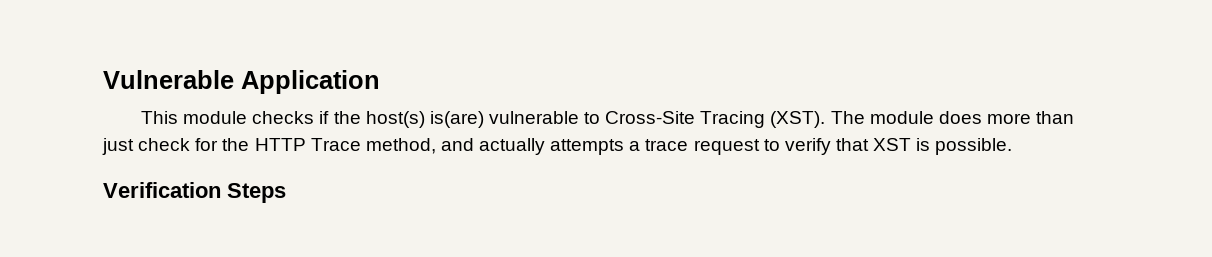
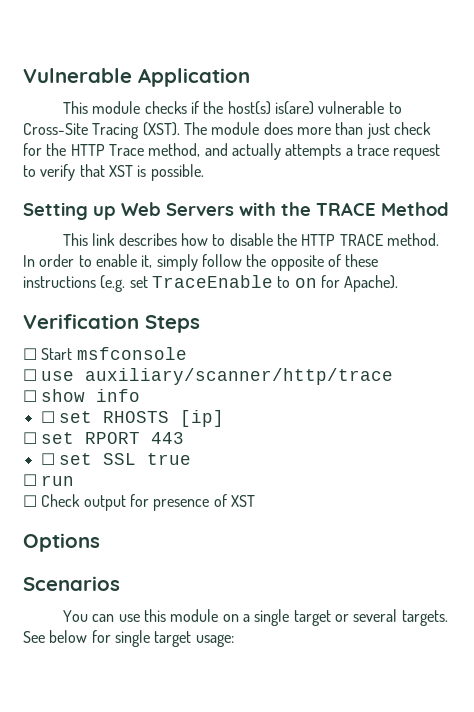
+ Setting up Web Servers with the TRACE Method
+ This link describes how to disable the HTTP TRACE method. In order to enable it, simply follow the opposite of these instructions (e.g. set TraceEnable to on for Apache).
  Verification Steps
+ ☐ Start msfconsole
+ ☐ use auxiliary/scanner/http/trace
+ ☐ show info
+ ☐ set RHOSTS [ip]
+ ☐ set RPORT 443
+ ☐ set SSL true
+ ☐ run
+ ☐ Check output for presence of XST
+ Options
+ Scenarios
+ You can use this module on a single target or several targets. See below for single target usage:

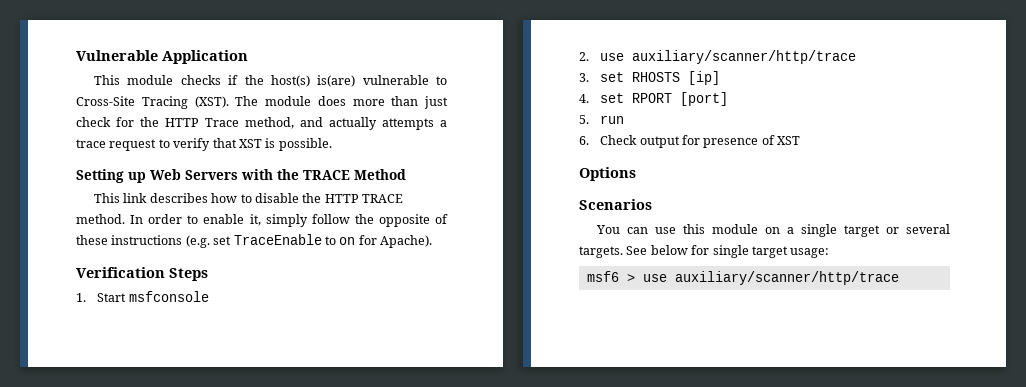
- ☐ Start msfconsole
+ 1. Start msfconsole
- ☐ use auxiliary/scanner/http/trace
+ 2. use auxiliary/scanner/http/trace
- ☐ show info
- ☐ set RHOSTS [ip]
+ 3. set RHOSTS [ip]
- ☐ set RPORT 443
- ☐ set SSL true
- ☐ run
+ 4. set RPORT [port]
+ 5. run
- ☐ Check output for presence of XST
+ 6. Check output for presence of XST
+ msf6 > use auxiliary/scanner/http/trace

